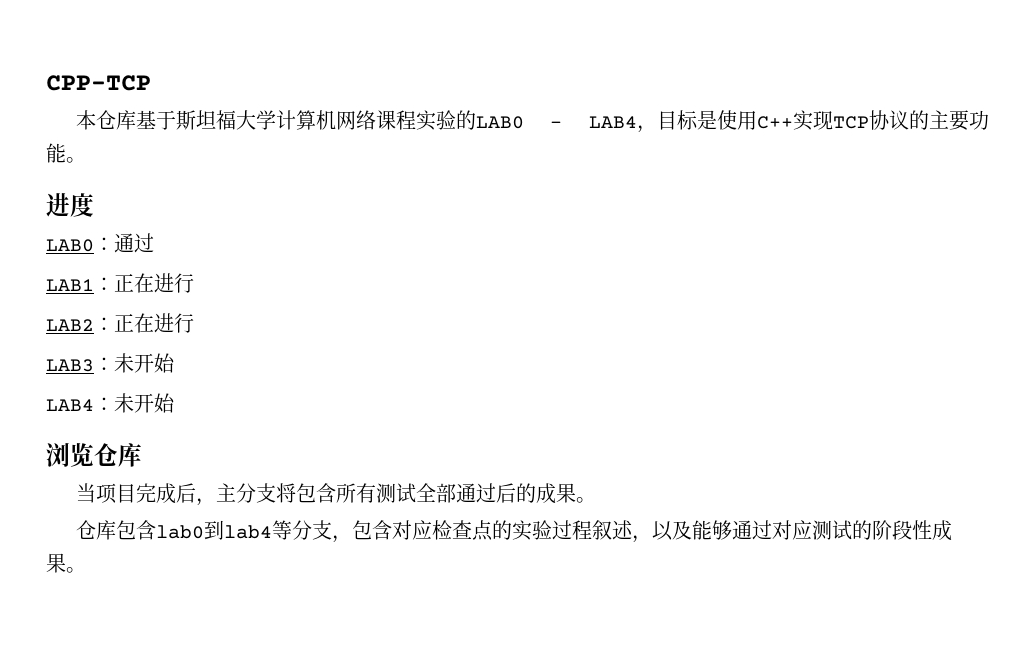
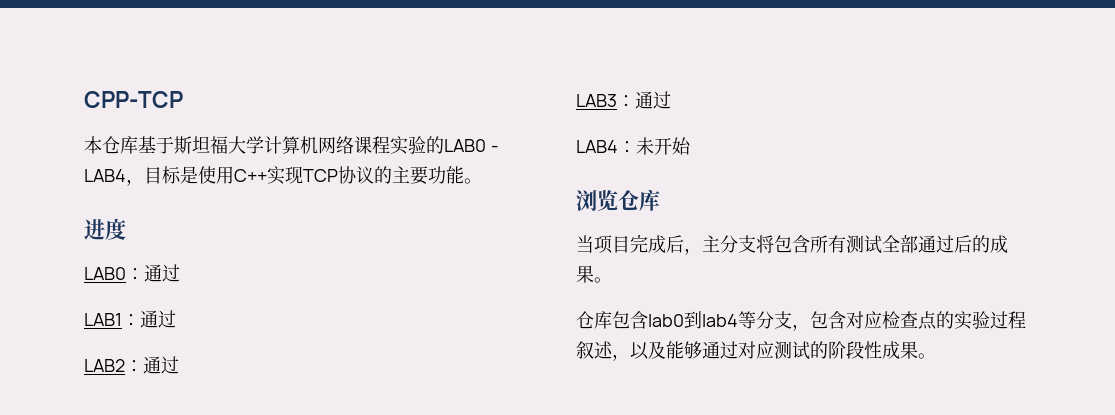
- LAB1：正在进行
+ LAB1：通过
- LAB2：正在进行
+ LAB2：通过
- LAB3：未开始
+ LAB3：通过

